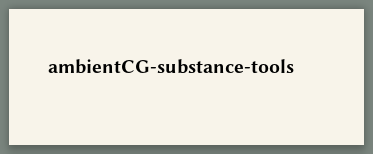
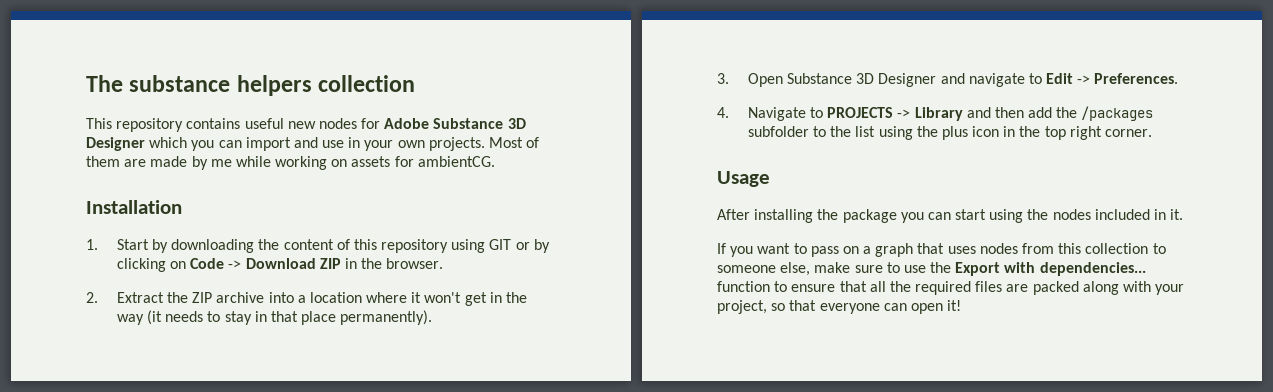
- ambientCG-substance-tools
+ The substance helpers collection
+ This repository contains useful new nodes for Adobe Substance 3D Designer which you can import and use in your own projects. Most of them are made by me while working on assets for ambientCG.
+ Installation
+ 1. Start by downloading the content of this repository using GIT or by clicking on Code -> Download ZIP in the browser.
+ 2. Extract the ZIP archive into a location where it won't get in the way (it needs to stay in that place permanently).
+ 3. Open Substance 3D Designer and navigate to Edit -> Preferences.
+ 4. Navigate to PROJECTS -> Library and then add the /packages subfolder to the list using the plus icon in the top right corner.
+ Usage
+ After installing the package you can start using the nodes included in it.
+ If you want to pass on a graph that uses nodes from this collection to someone else, make sure to use the Export with dependencies... function to ensure that all the required files are packed along with your project, so that everyone can open it!

